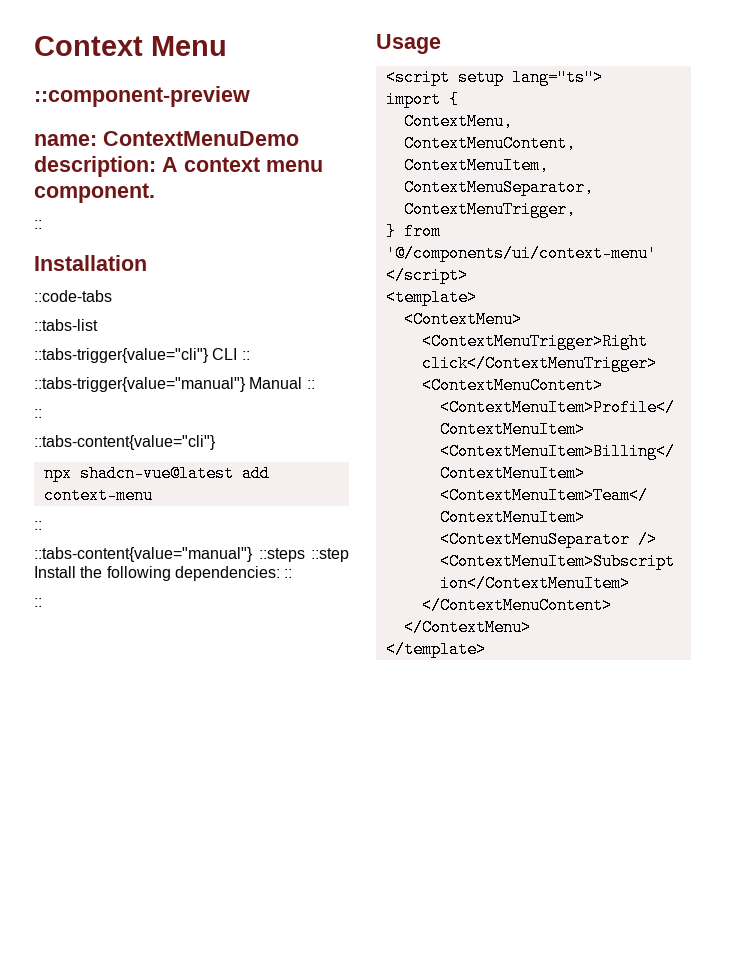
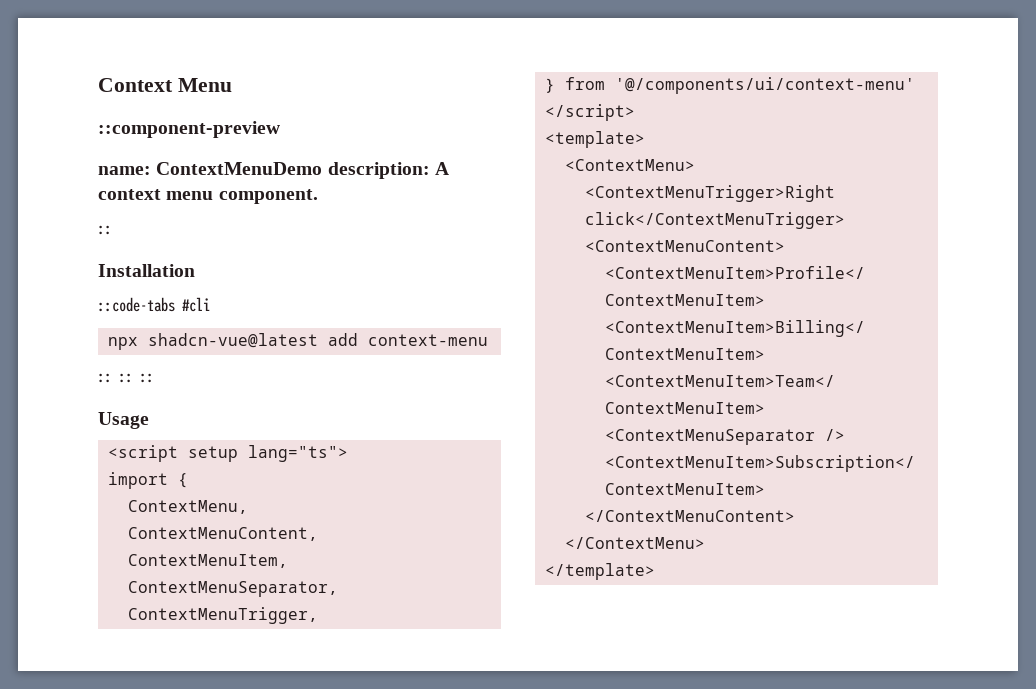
- ::code-tabs
- ::tabs-list
- ::tabs-trigger{value="cli"} CLI ::
- ::tabs-trigger{value="manual"} Manual ::
- ::
- ::tabs-content{value="cli"}
+ ::code-tabs #cli
  npx shadcn-vue@latest add context-menu
- ::
- ::tabs-content{value="manual"} ::steps ::step Install the following dependencies: ::
- ::
+ :: :: ::

